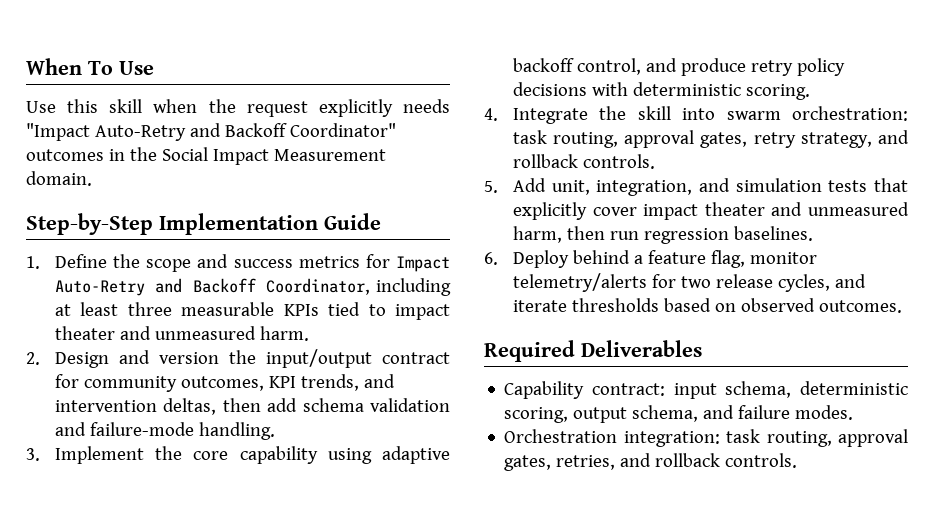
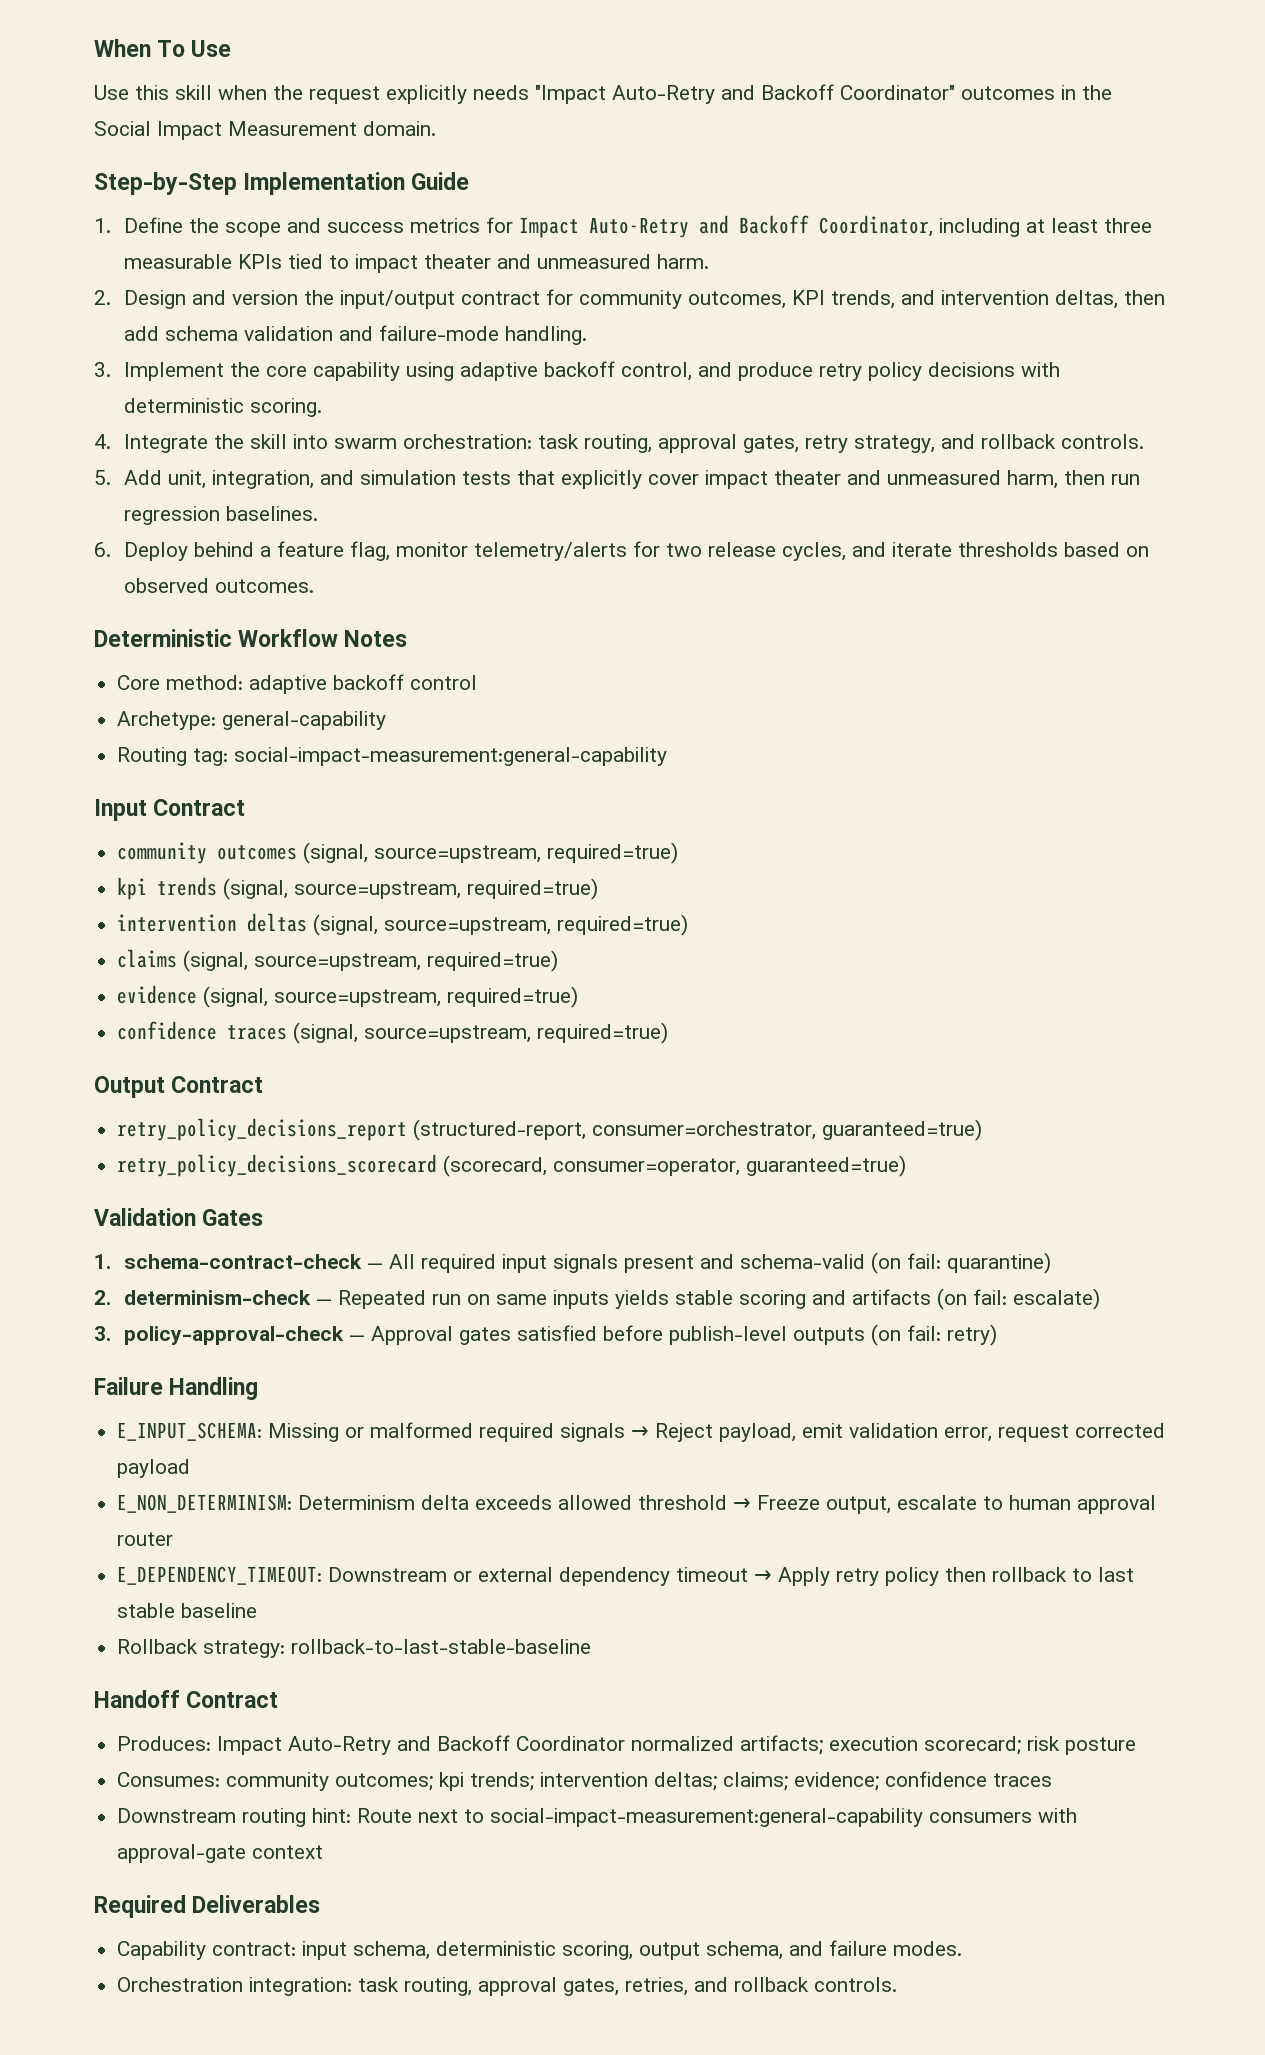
+ Deterministic Workflow Notes
+ Core method: adaptive backoff control
+ Archetype: general-capability
+ Routing tag: social-impact-measurement:general-capability
+ Input Contract
+ community outcomes (signal, source=upstream, required=true)
+ kpi trends (signal, source=upstream, required=true)
+ intervention deltas (signal, source=upstream, required=true)
+ claims (signal, source=upstream, required=true)
+ evidence (signal, source=upstream, required=true)
+ confidence traces (signal, source=upstream, required=true)
+ Output Contract
+ retry_policy_decisions_report (structured-report, consumer=orchestrator, guaranteed=true)
+ retry_policy_decisions_scorecard (scorecard, consumer=operator, guaranteed=true)
+ Validation Gates
+ 1. schema-contract-check — All required input signals present and schema-valid (on fail: quarantine)
+ 2. determinism-check — Repeated run on same inputs yields stable scoring and artifacts (on fail: escalate)
+ 3. policy-approval-check — Approval gates satisfied before publish-level outputs (on fail: retry)
+ Failure Handling
+ E_INPUT_SCHEMA: Missing or malformed required signals → Reject payload, emit validation error, request corrected payload
+ E_NON_DETERMINISM: Determinism delta exceeds allowed threshold → Freeze output, escalate to human approval router
+ E_DEPENDENCY_TIMEOUT: Downstream or external dependency timeout → Apply retry policy then rollback to last stable baseline
+ Rollback strategy: rollback-to-last-stable-baseline
+ Handoff Contract
+ Produces: Impact Auto-Retry and Backoff Coordinator normalized artifacts; execution scorecard; risk posture
+ Consumes: community outcomes; kpi trends; intervention deltas; claims; evidence; confidence traces
+ Downstream routing hint: Route next to social-impact-measurement:general-capability consumers with approval-gate context

